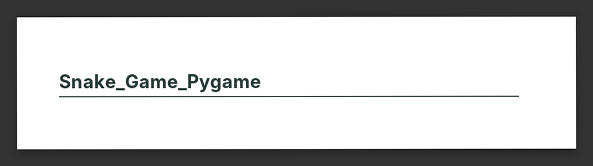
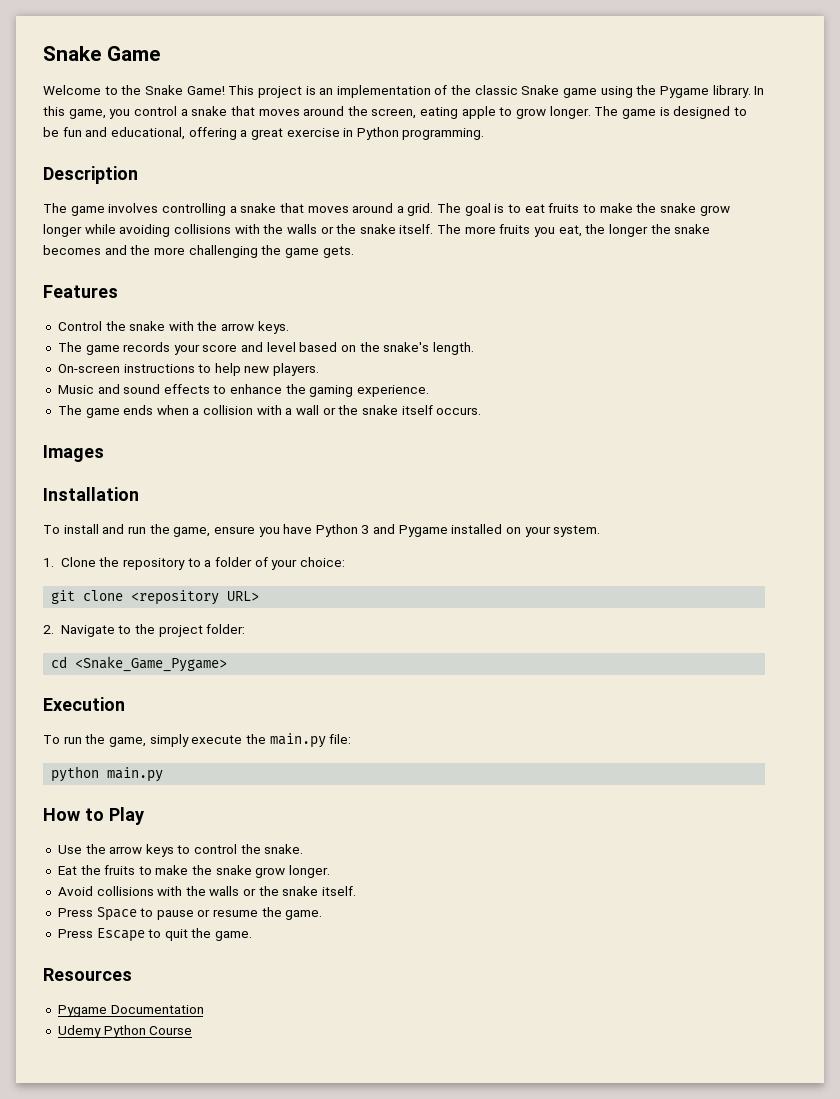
- Snake_Game_Pygame
+ Snake Game
+ Welcome to the Snake Game! This project is an implementation of the classic Snake game using the Pygame library. In this game, you control a snake that moves around the screen, eating apple to grow longer. The game is designed to be fun and educational, offering a great exercise in Python programming.
+ Description
+ The game involves controlling a snake that moves around a grid. The goal is to eat fruits to make the snake grow longer while avoiding collisions with the walls or the snake itself. The more fruits you eat, the longer the snake becomes and the more challenging the game gets.
+ Features
+ Control the snake with the arrow keys.
+ The game records your score and level based on the snake's length.
+ On-screen instructions to help new players.
+ Music and sound effects to enhance the gaming experience.
+ The game ends when a collision with a wall or the snake itself occurs.
+ Images
+ Installation
+ To install and run the game, ensure you have Python 3 and Pygame installed on your system.
+ 1. Clone the repository to a folder of your choice:
+ git clone <repository URL>
+ 2. Navigate to the project folder:
+ cd <Snake_Game_Pygame>
+ Execution
+ To run the game, simply execute the main.py file:
+ python main.py
+ How to Play
+ Use the arrow keys to control the snake.
+ Eat the fruits to make the snake grow longer.
+ Avoid collisions with the walls or the snake itself.
+ Press Space to pause or resume the game.
+ Press Escape to quit the game.
+ Resources
+ Pygame Documentation
+ Udemy Python Course

